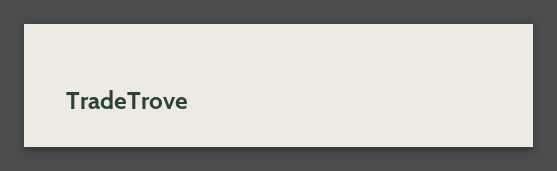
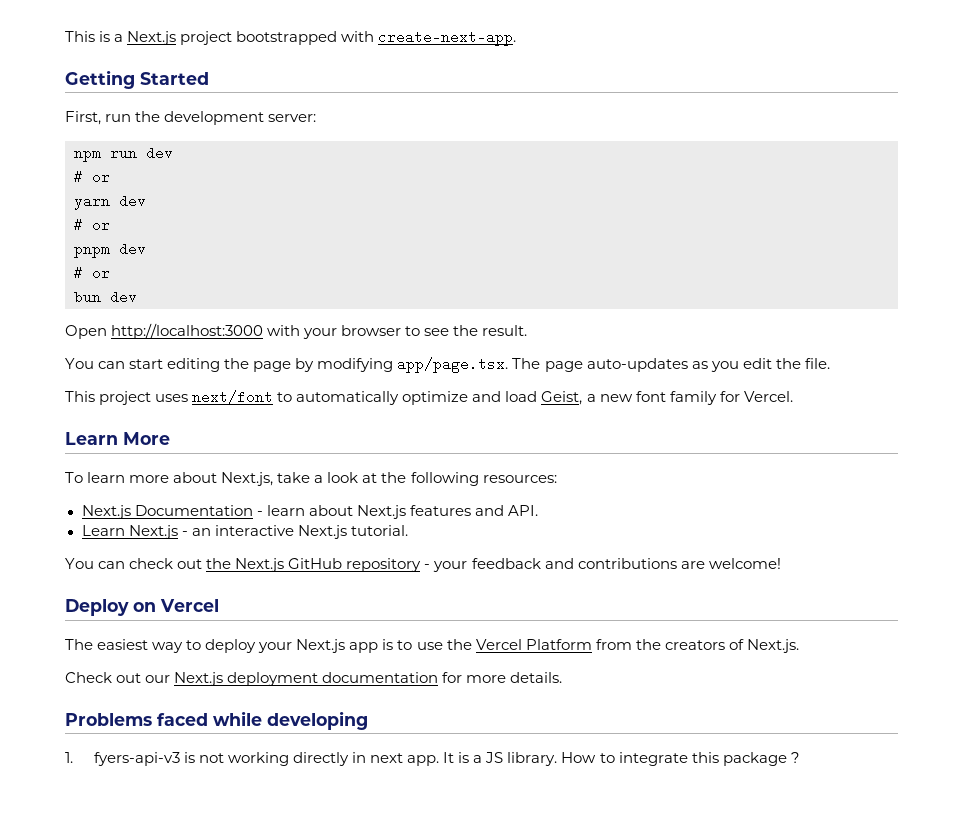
- TradeTrove
+ This is a Next.js project bootstrapped with create-next-app.
+ Getting Started
+ First, run the development server:
+ npm run dev
+ # or
+ yarn dev
+ # or
+ pnpm dev
+ # or
+ bun dev
+ Open http://localhost:3000 with your browser to see the result.
+ You can start editing the page by modifying app/page.tsx. The page auto-updates as you edit the file.
+ This project uses next/font to automatically optimize and load Geist, a new font family for Vercel.
+ Learn More
+ To learn more about Next.js, take a look at the following resources:
+ Next.js Documentation - learn about Next.js features and API.
+ Learn Next.js - an interactive Next.js tutorial.
+ You can check out the Next.js GitHub repository - your feedback and contributions are welcome!
+ Deploy on Vercel
+ The easiest way to deploy your Next.js app is to use the Vercel Platform from the creators of Next.js.
+ Check out our Next.js deployment documentation for more details.
+ Problems faced while developing
+ 1. fyers-api-v3 is not working directly in next app. It is a JS library. How to integrate this package ?

